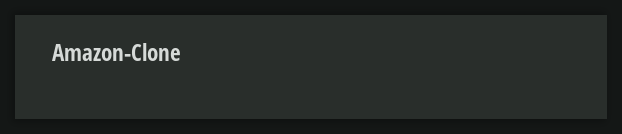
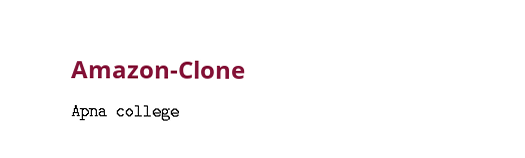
+ Apna college

